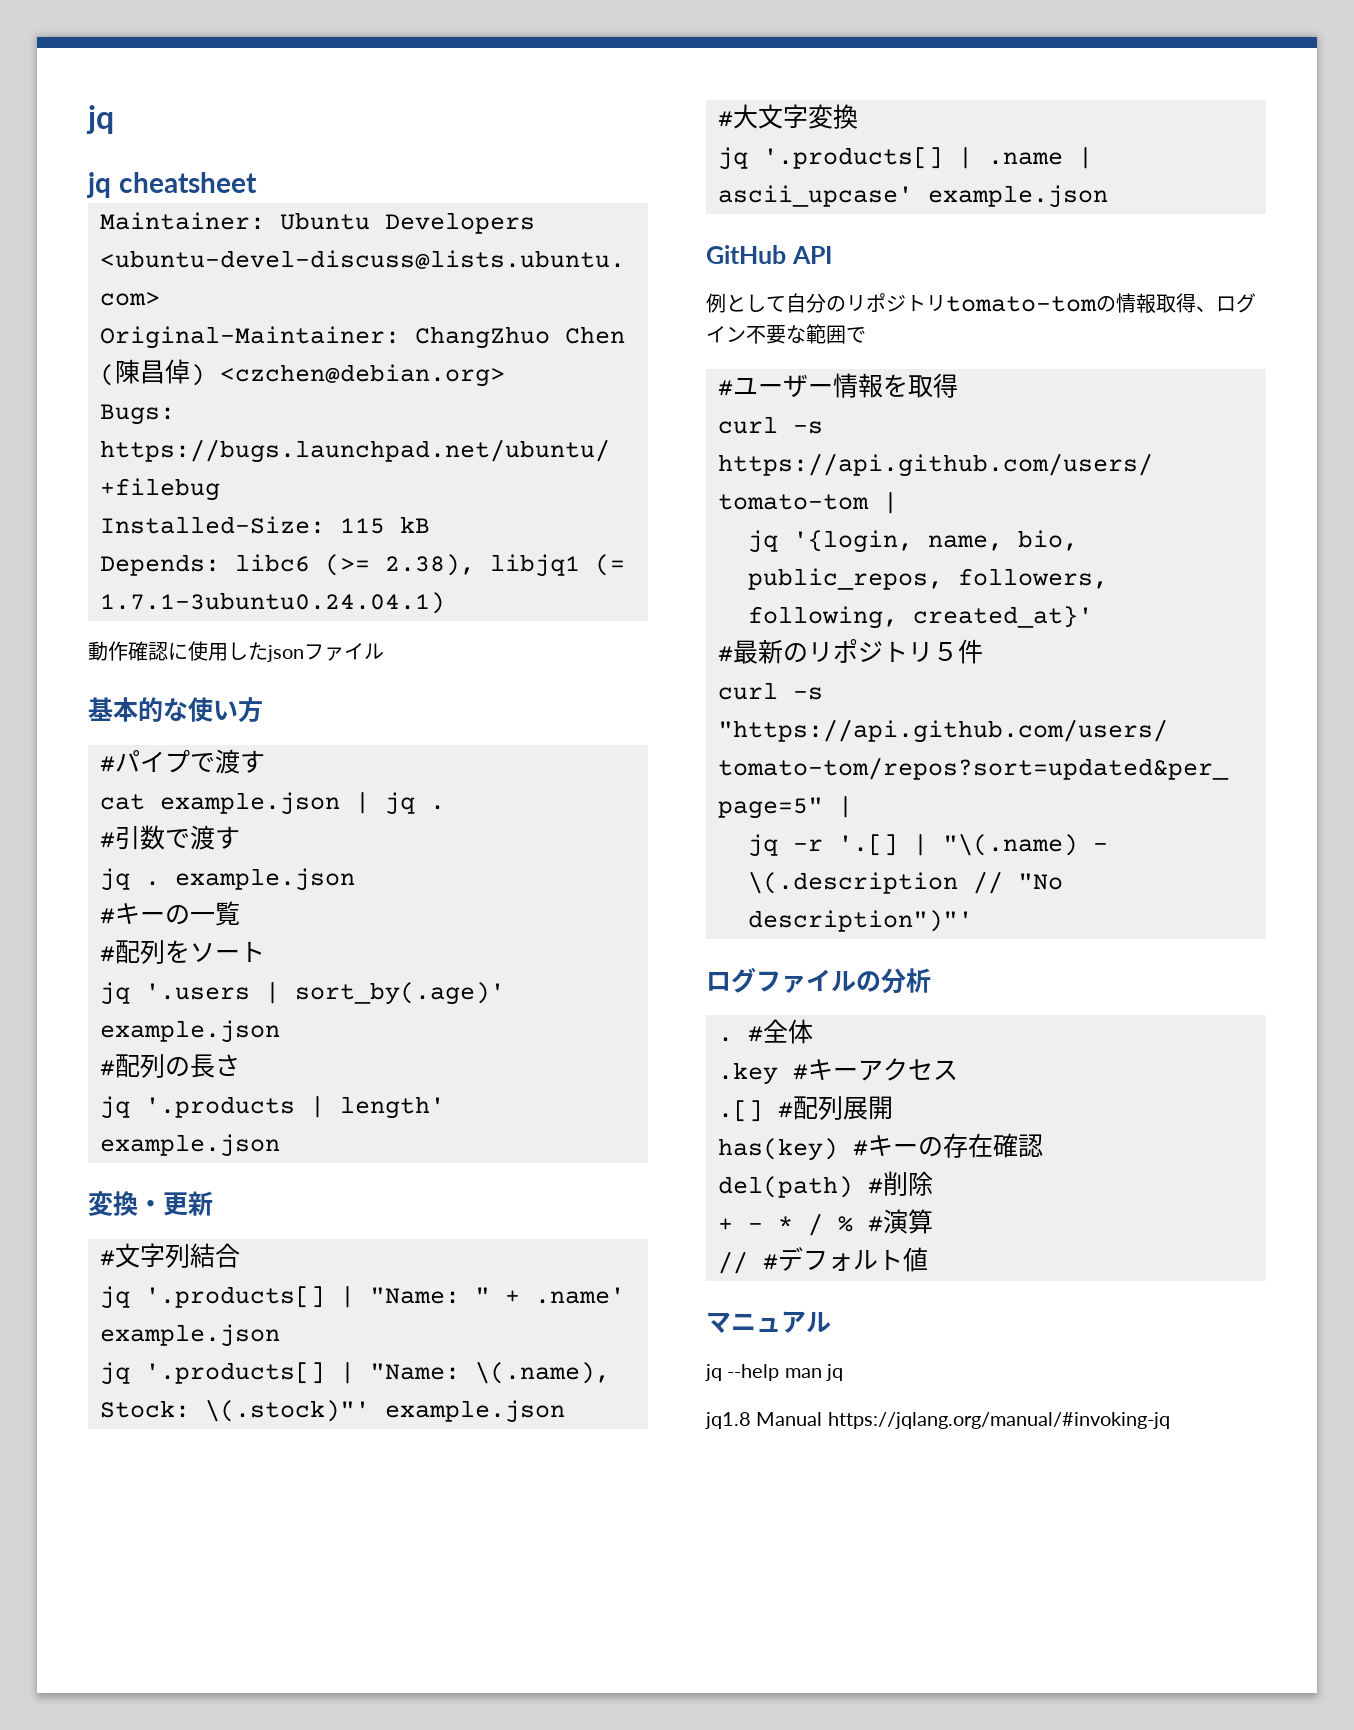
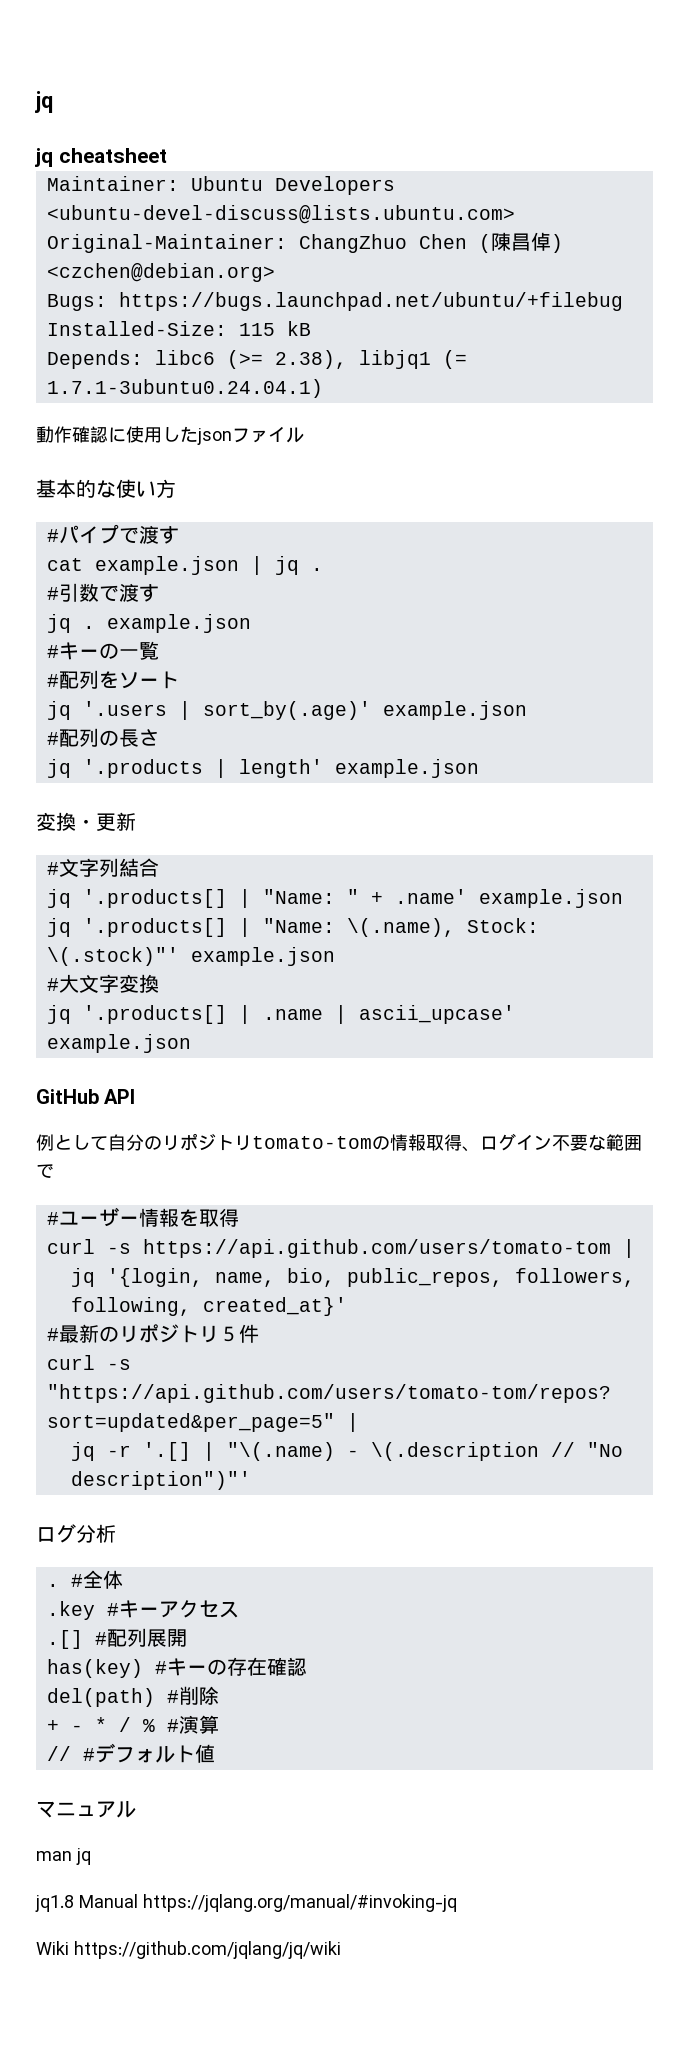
- ログファイルの分析
+ ログ分析
- jq --help man jq
+ man jq
+ Wiki https://github.com/jqlang/jq/wiki

